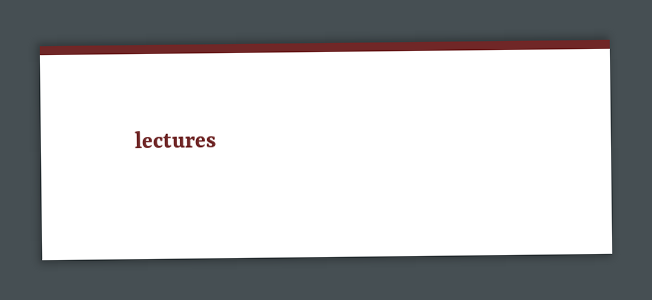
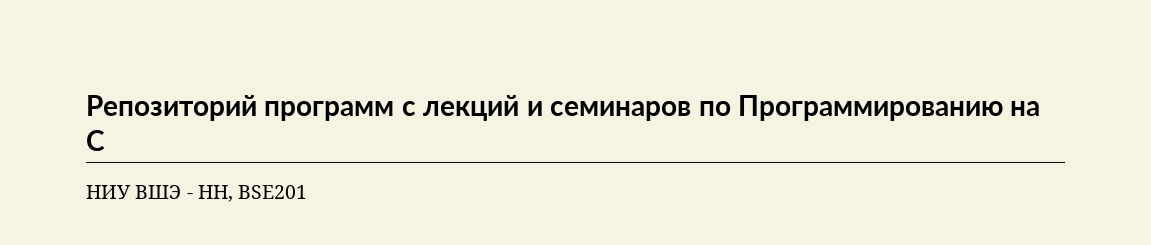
- lectures
+ Репозиторий программ с лекций и семинаров по Программированию на C
+ НИУ ВШЭ - НН, BSE201

